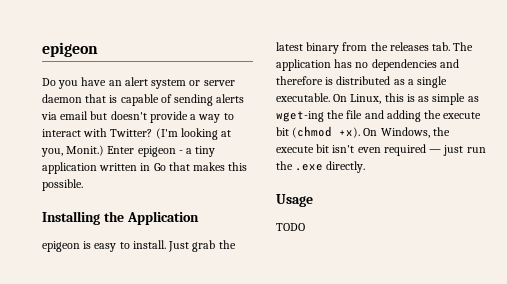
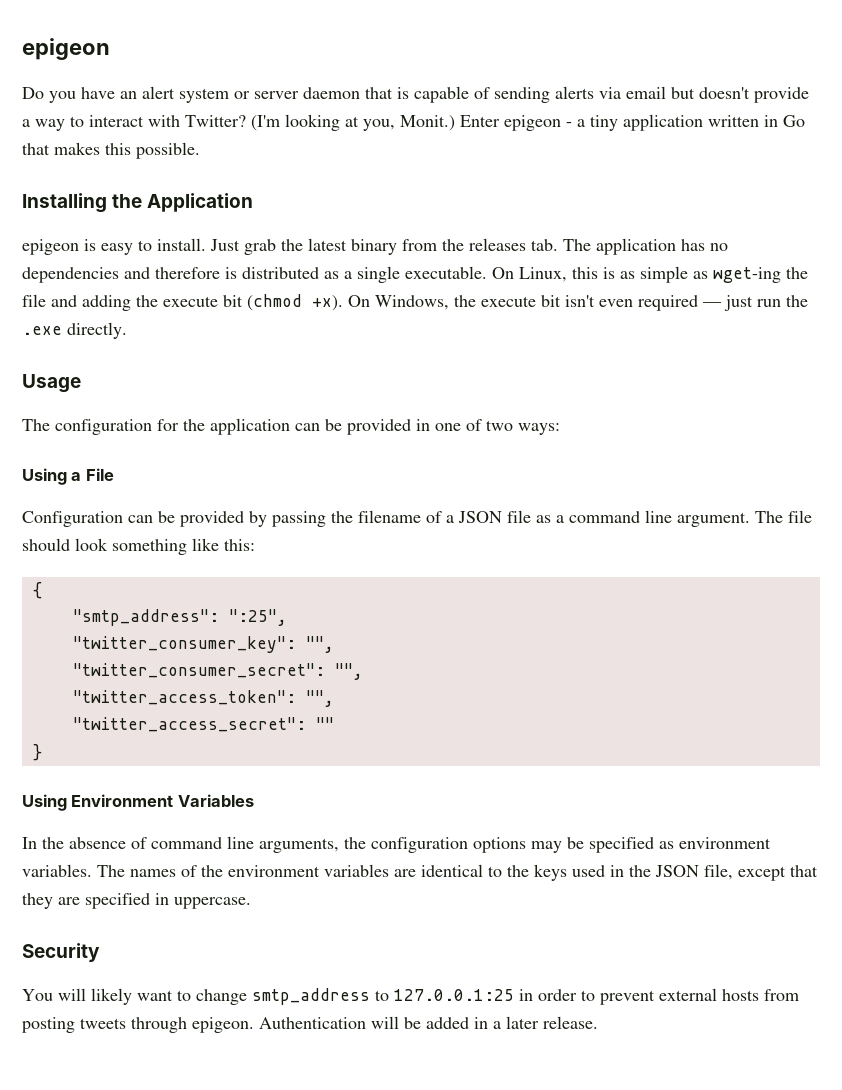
- TODO
+ The configuration for the application can be provided in one of two ways:
+ Using a File
+ Configuration can be provided by passing the filename of a JSON file as a command line argument. The file should look something like this:
+ {
+ "smtp_address": ":25",
+ "twitter_consumer_key": "",
+ "twitter_consumer_secret": "",
+ "twitter_access_token": "",
+ "twitter_access_secret": ""
+ }
+ Using Environment Variables
+ In the absence of command line arguments, the configuration options may be specified as environment variables. The names of the environment variables are identical to the keys used in the JSON file, except that they are specified in uppercase.
+ Security
+ You will likely want to change smtp_address to 127.0.0.1:25 in order to prevent external hosts from posting tweets through epigeon. Authentication will be added in a later release.

